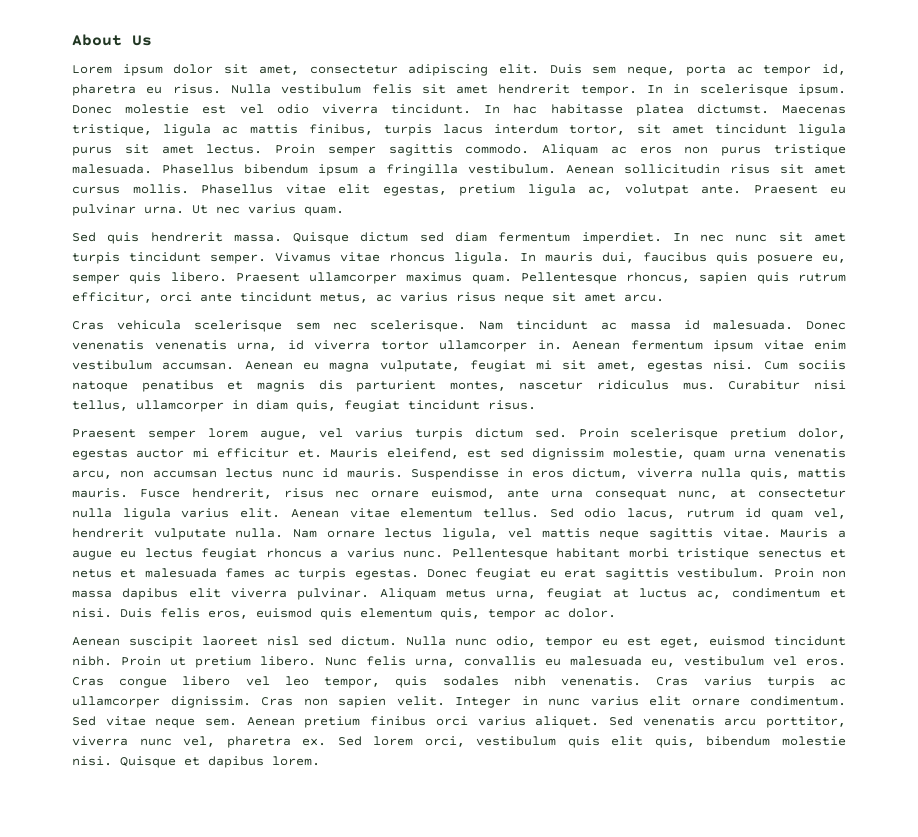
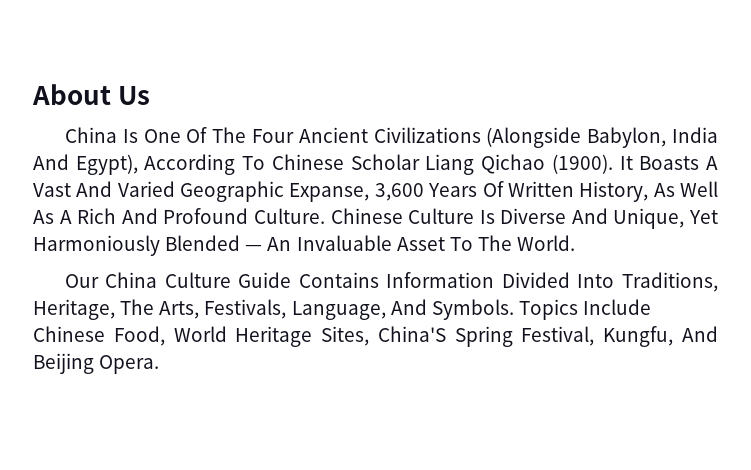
- Lorem ipsum dolor sit amet, consectetur adipiscing elit. Duis sem neque, porta ac tempor id, pharetra eu risus. Nulla vestibulum felis sit amet hendrerit tempor. In in scelerisque ipsum. Donec molestie est vel odio viverra tincidunt. In hac habitasse platea dictumst. Maecenas tristique, ligula ac mattis finibus, turpis lacus interdum tortor, sit amet tincidunt ligula purus sit amet lectus. Proin semper sagittis commodo. Aliquam ac eros non purus tristique malesuada. Phasellus bibendum ipsum a fringilla vestibulum. Aenean sollicitudin risus sit amet cursus mollis. Phasellus vitae elit egestas, pretium ligula ac, volutpat ante. Praesent eu pulvinar urna. Ut nec varius quam.
- Sed quis hendrerit massa. Quisque dictum sed diam fermentum imperdiet. In nec nunc sit amet turpis tincidunt semper. Vivamus vitae rhoncus ligula. In mauris dui, faucibus quis posuere eu, semper quis libero. Praesent ullamcorper maximus quam. Pellentesque rhoncus, sapien quis rutrum efficitur, orci ante tincidunt metus, ac varius risus neque sit amet arcu.
- Cras vehicula scelerisque sem nec scelerisque. Nam tincidunt ac massa id malesuada. Donec venenatis venenatis urna, id viverra tortor ullamcorper in. Aenean fermentum ipsum vitae enim vestibulum accumsan. Aenean eu magna vulputate, feugiat mi sit amet, egestas nisi. Cum sociis natoque penatibus et magnis dis parturient montes, nascetur ridiculus mus. Curabitur nisi tellus, ullamcorper in diam quis, feugiat tincidunt risus.
- Praesent semper lorem augue, vel varius turpis dictum sed. Proin scelerisque pretium dolor, egestas auctor mi efficitur et. Mauris eleifend, est sed dignissim molestie, quam urna venenatis arcu, non accumsan lectus nunc id mauris. Suspendisse in eros dictum, viverra nulla quis, mattis mauris. Fusce hendrerit, risus nec ornare euismod, ante urna consequat nunc, at consectetur nulla ligula varius elit. Aenean vitae elementum tellus. Sed odio lacus, rutrum id quam vel, hendrerit vulputate nulla. Nam ornare lectus ligula, vel mattis neque sagittis vitae. Mauris a augue eu lectus feugiat rhoncus a varius nunc. Pellentesque habitant morbi tristique senectus et netus et malesuada fames ac turpis egestas. Donec feugiat eu erat sagittis vestibulum. Proin non massa dapibus elit viverra pulvinar. Aliquam metus urna, feugiat at luctus ac, condimentum et nisi. Duis felis eros, euismod quis elementum quis, tempor ac dolor.
- Aenean suscipit laoreet nisl sed dictum. Nulla nunc odio, tempor eu est eget, euismod tincidunt nibh. Proin ut pretium libero. Nunc felis urna, convallis eu malesuada eu, vestibulum vel eros. Cras congue libero vel leo tempor, quis sodales nibh venenatis. Cras varius turpis ac ullamcorper dignissim. Cras non sapien velit. Integer in nunc varius elit ornare condimentum. Sed vitae neque sem. Aenean pretium finibus orci varius aliquet. Sed venenatis arcu porttitor, viverra nunc vel, pharetra ex. Sed lorem orci, vestibulum quis elit quis, bibendum molestie nisi. Quisque et dapibus lorem.
+ China Is One Of The Four Ancient Civilizations (Alongside Babylon, India And Egypt), According To Chinese Scholar Liang Qichao (1900). It Boasts A Vast And Varied Geographic Expanse, 3,600 Years Of Written History, As Well As A Rich And Profound Culture. Chinese Culture Is Diverse And Unique, Yet Harmoniously Blended — An Invaluable Asset To The World.
+ Our China Culture Guide Contains Information Divided Into Traditions, Heritage, The Arts, Festivals, Language, And Symbols. Topics Include Chinese Food, World Heritage Sites, China'S Spring Festival, Kungfu, And Beijing Opera.

